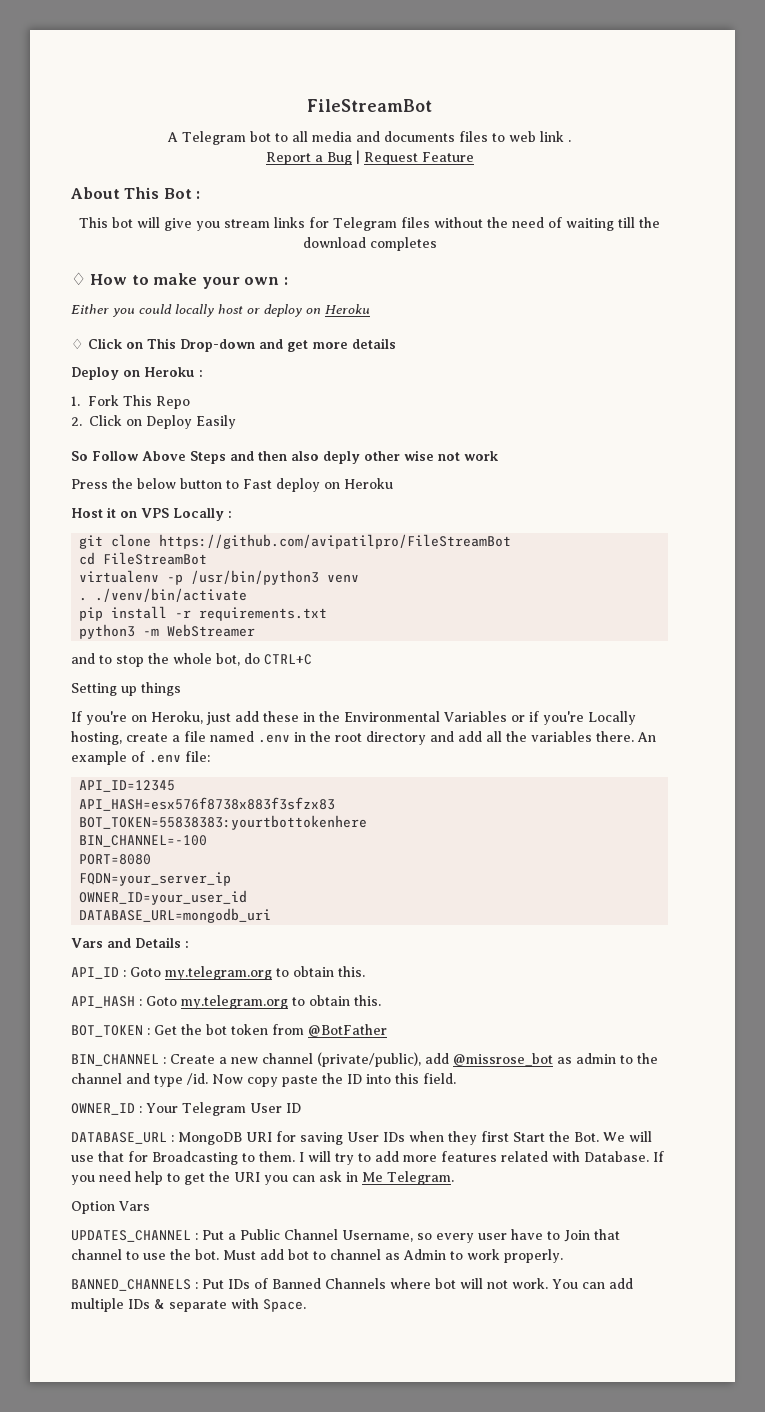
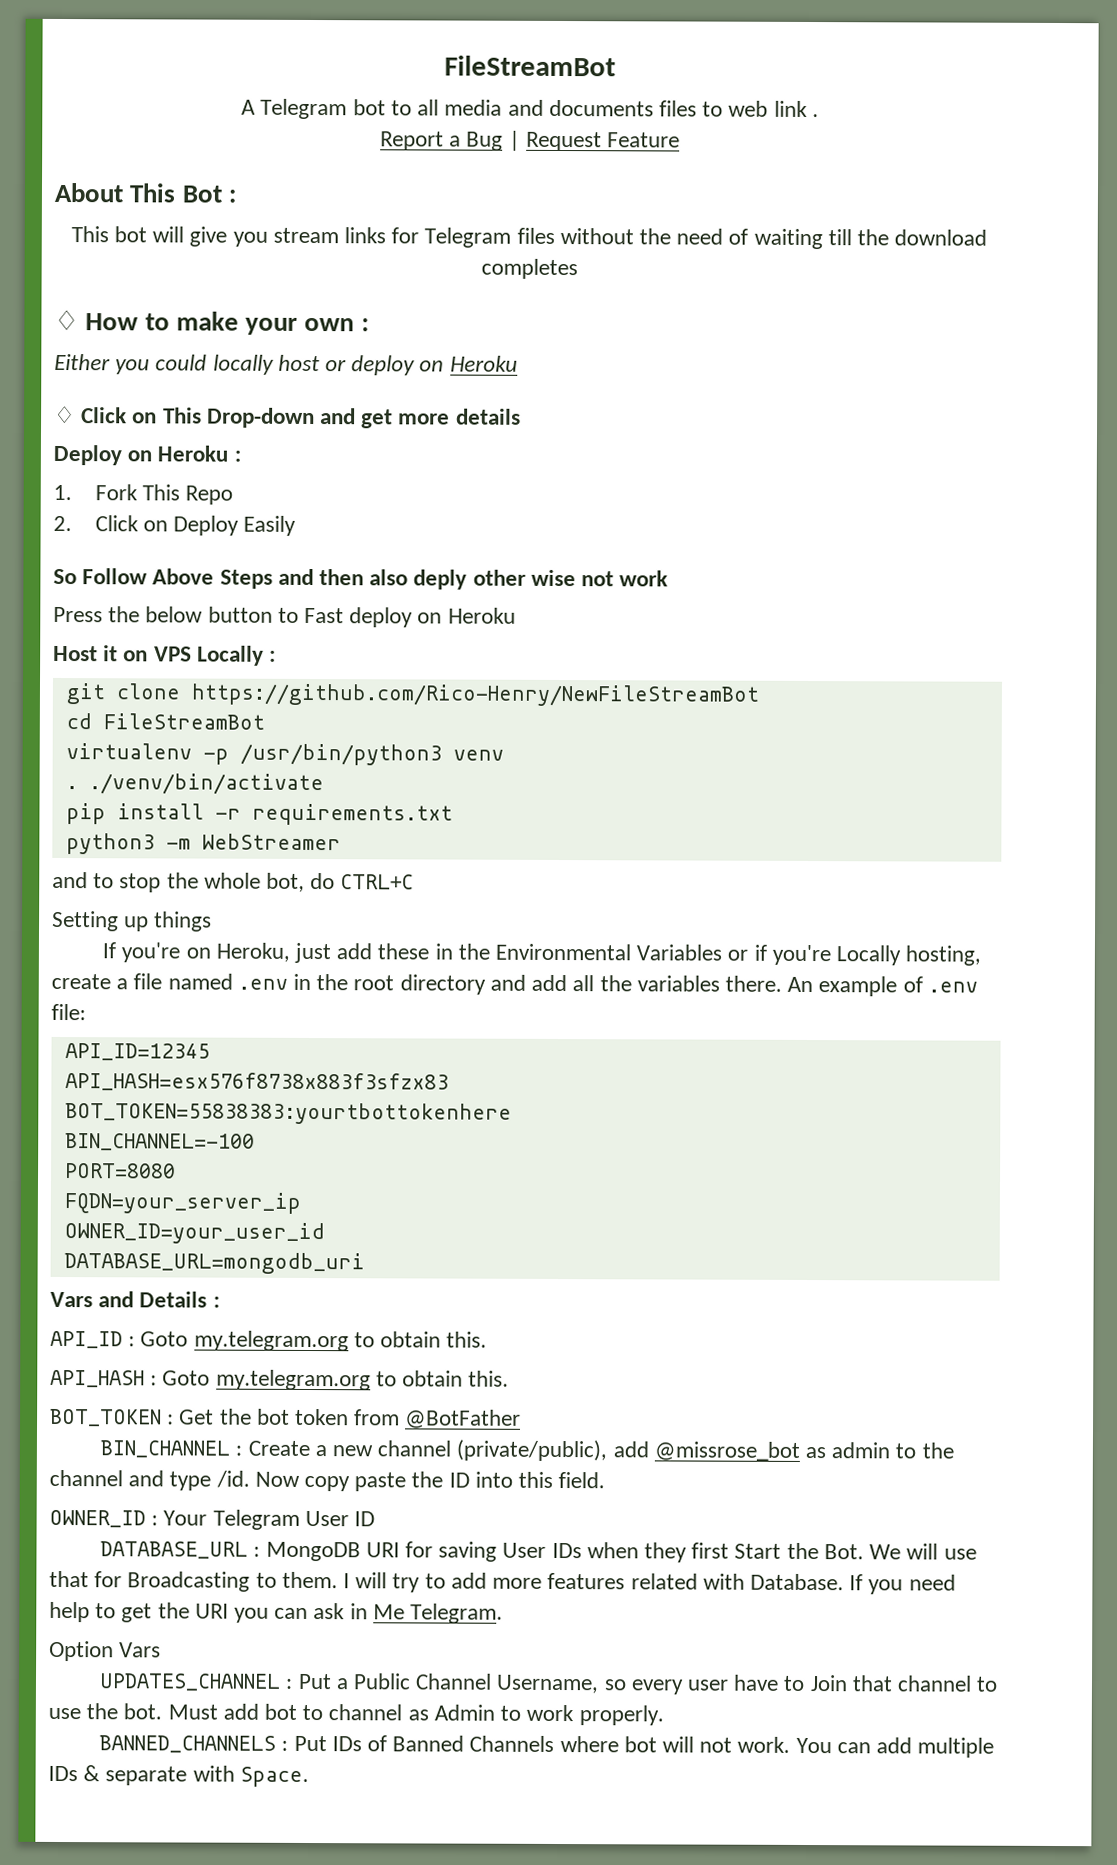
- git clone https://github.com/avipatilpro/FileStreamBot
+ git clone https://github.com/Rico-Henry/NewFileStreamBot

